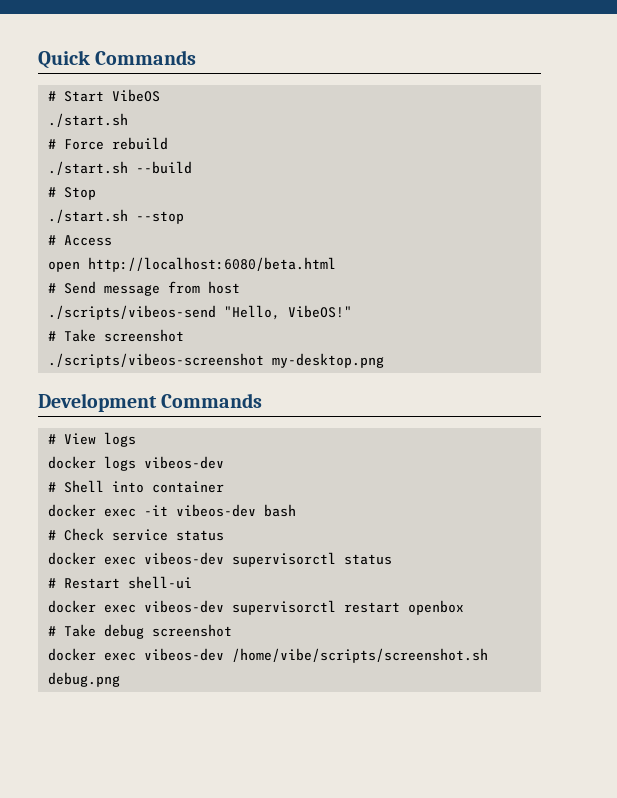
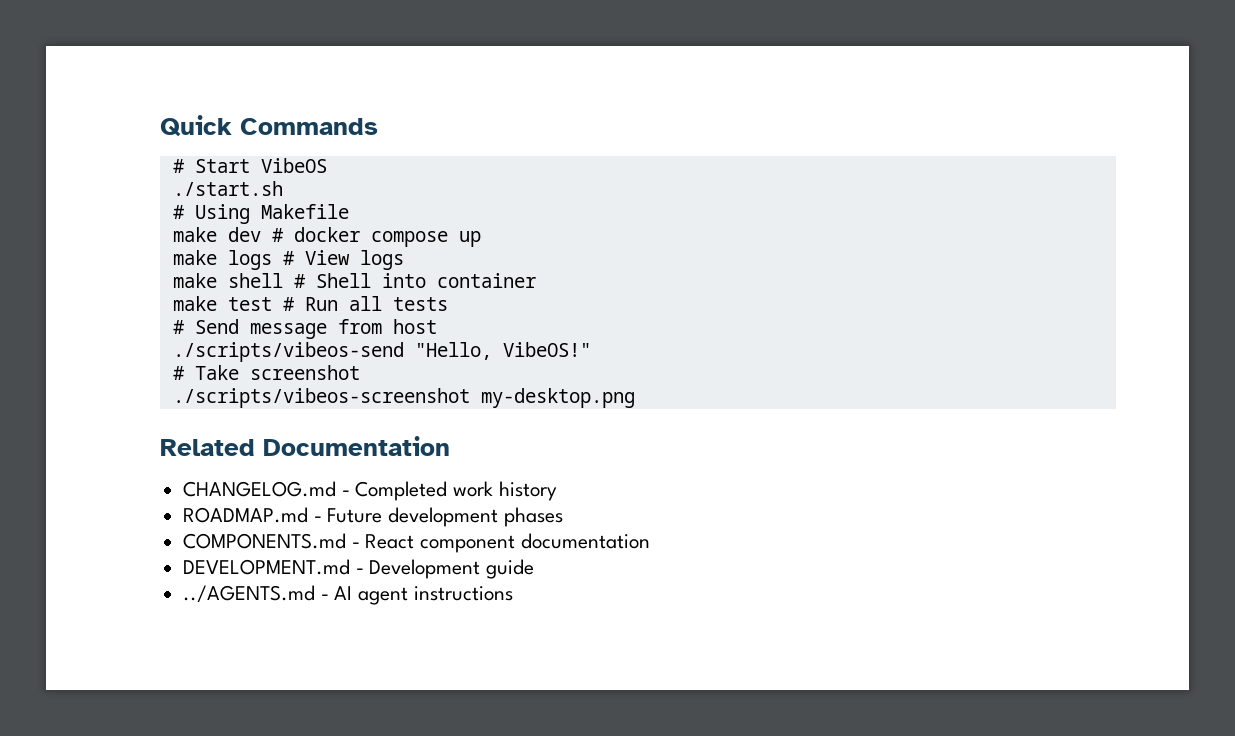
- # Force rebuild
- ./start.sh --build
- # Stop
- ./start.sh --stop
- # Access
- open http://localhost:6080/beta.html
+ # Using Makefile
+ make dev # docker compose up
+ make logs # View logs
+ make shell # Shell into container
+ make test # Run all tests
- Development Commands
- # View logs
- docker logs vibeos-dev
- # Shell into container
- docker exec -it vibeos-dev bash
- # Check service status
- docker exec vibeos-dev supervisorctl status
- # Restart shell-ui
- docker exec vibeos-dev supervisorctl restart openbox
- # Take debug screenshot
- docker exec vibeos-dev /home/vibe/scripts/screenshot.sh debug.png
+ Related Documentation
+ CHANGELOG.md - Completed work history
+ ROADMAP.md - Future development phases
+ COMPONENTS.md - React component documentation
+ DEVELOPMENT.md - Development guide
+ ../AGENTS.md - AI agent instructions

